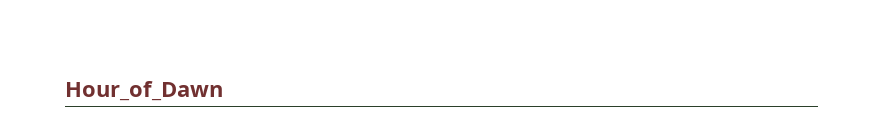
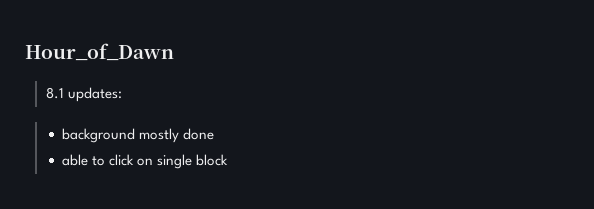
+ 8.1 updates:
+ background mostly done
+ able to click on single block

